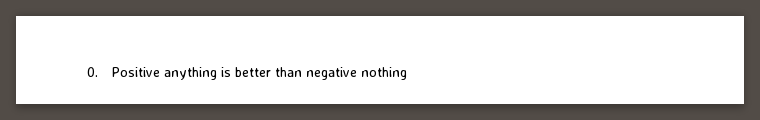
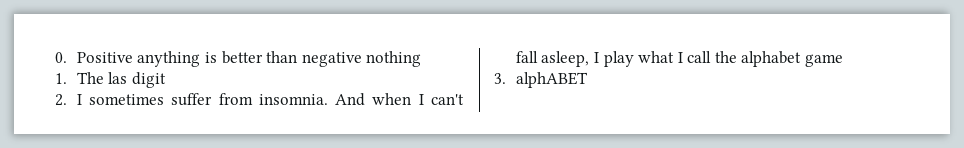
+ 1. The las digit
+ 2. I sometimes suffer from insomnia. And when I can't fall asleep, I play what I call the alphabet game
+ 3. alphABET

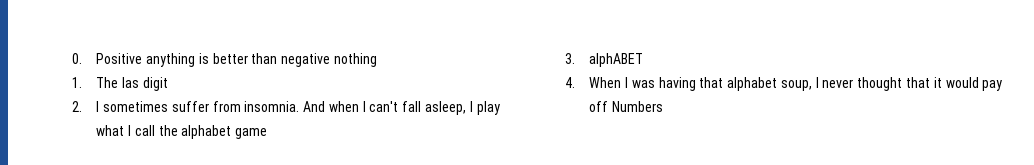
+ 4. When I was having that alphabet soup, I never thought that it would pay off Numbers

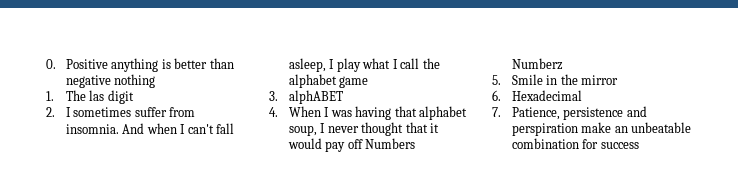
- 4. When I was having that alphabet soup, I never thought that it would pay off Numbers
+ 4. When I was having that alphabet soup, I never thought that it would pay off Numbers Numberz
+ 5. Smile in the mirror
+ 6. Hexadecimal
+ 7. Patience, persistence and perspiration make an unbeatable combination for success

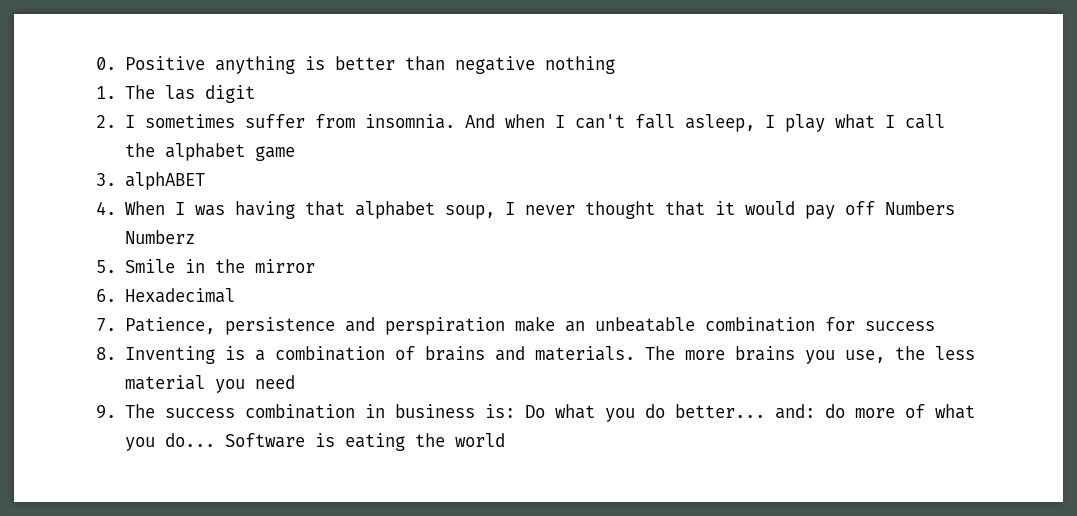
+ 8. Inventing is a combination of brains and materials. The more brains you use, the less material you need
+ 9. The success combination in business is: Do what you do better... and: do more of what you do... Software is eating the world

